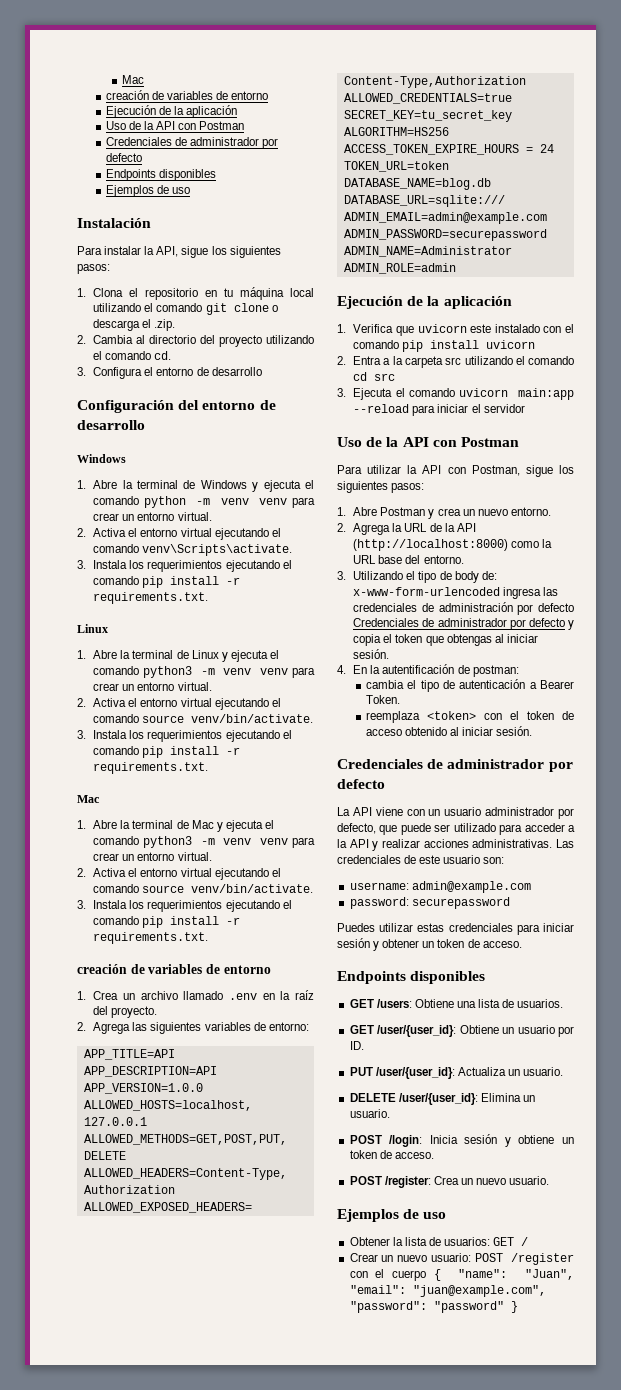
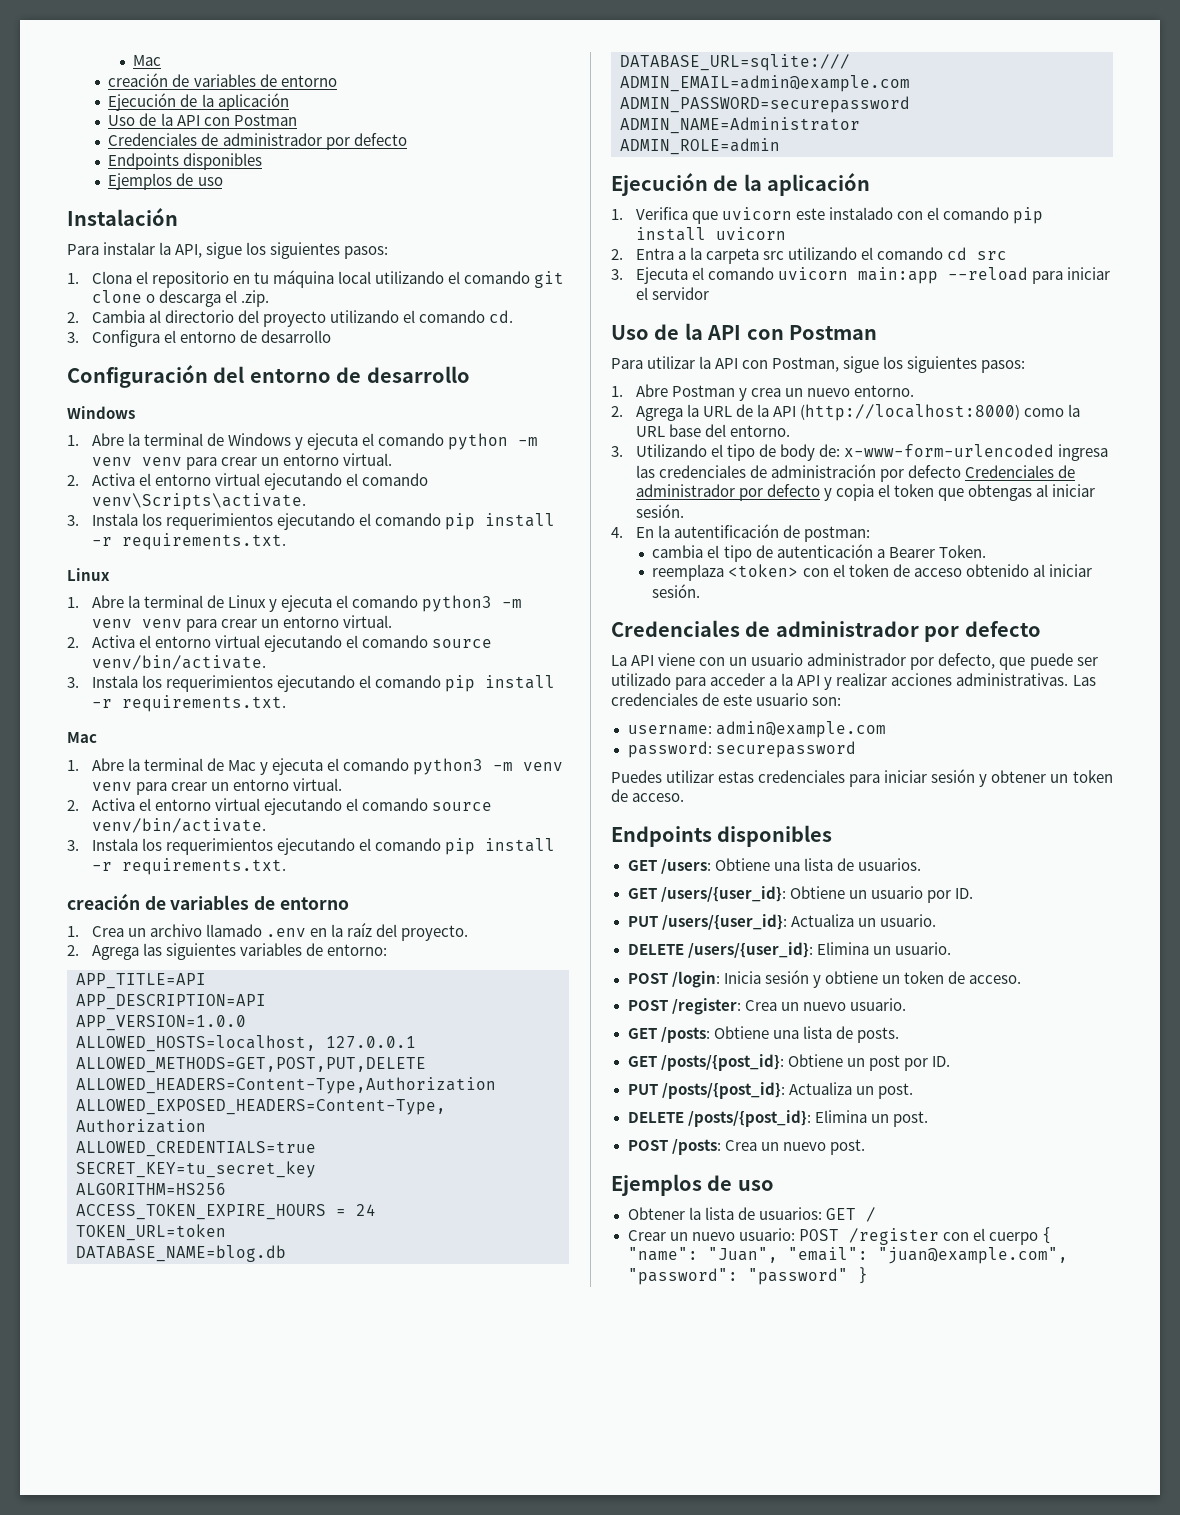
- GET /user/{user_id}: Obtiene un usuario por ID.
+ GET /users/{user_id}: Obtiene un usuario por ID.
- PUT /user/{user_id}: Actualiza un usuario.
+ PUT /users/{user_id}: Actualiza un usuario.
- DELETE /user/{user_id}: Elimina un usuario.
+ DELETE /users/{user_id}: Elimina un usuario.
+ GET /posts: Obtiene una lista de posts.
+ GET /posts/{post_id}: Obtiene un post por ID.
+ PUT /posts/{post_id}: Actualiza un post.
+ DELETE /posts/{post_id}: Elimina un post.
+ POST /posts: Crea un nuevo post.

